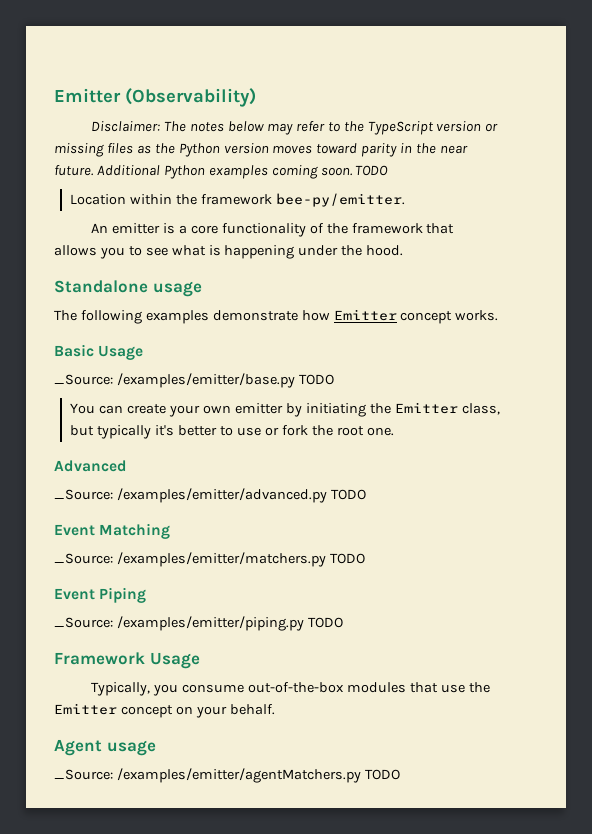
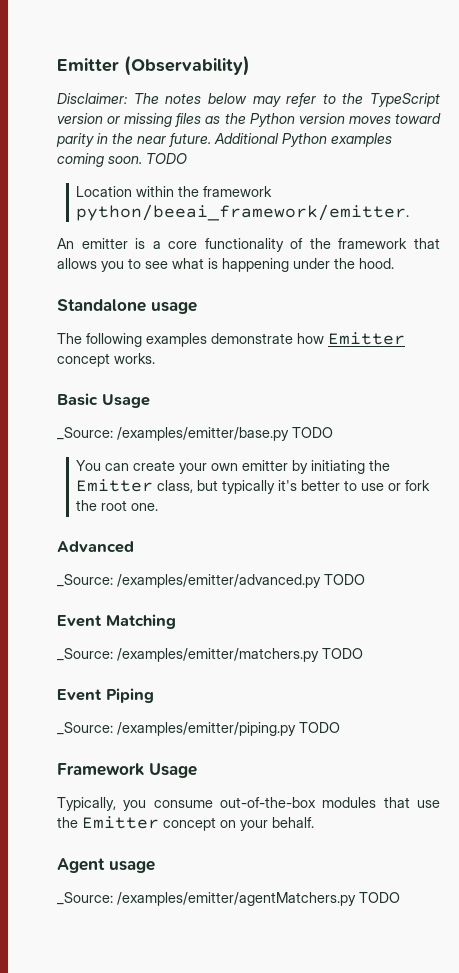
- Location within the framework bee-py/emitter.
+ Location within the framework python/beeai_framework/emitter.

